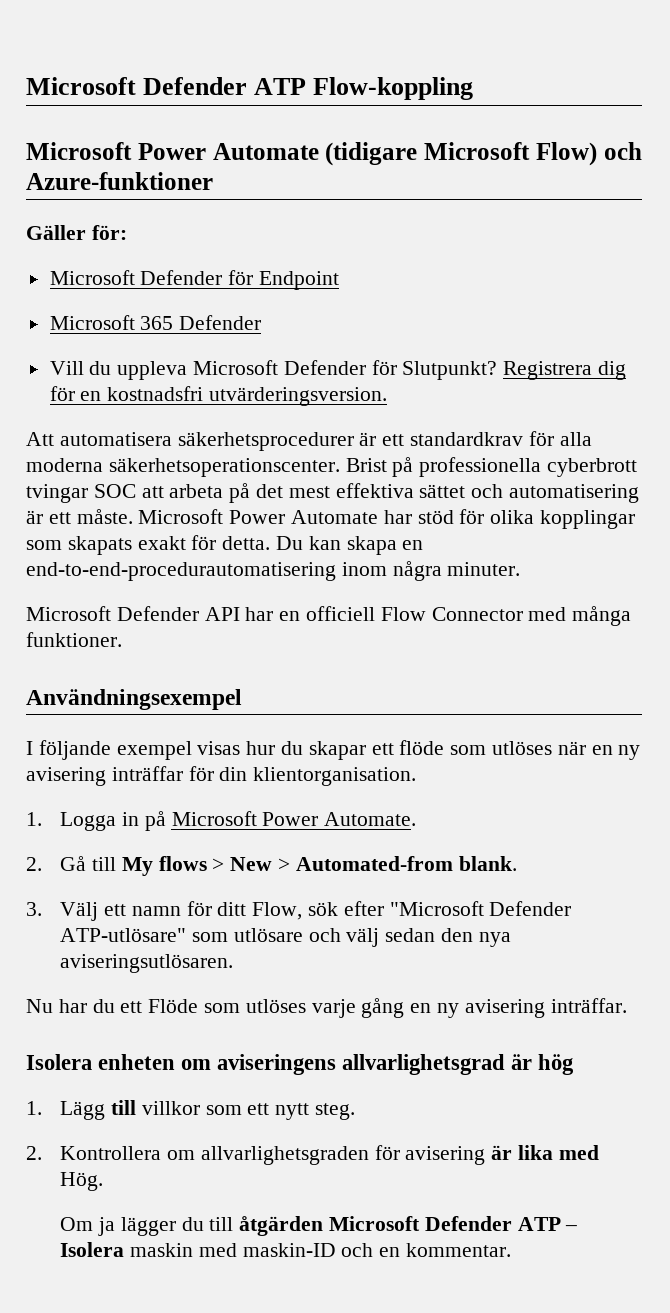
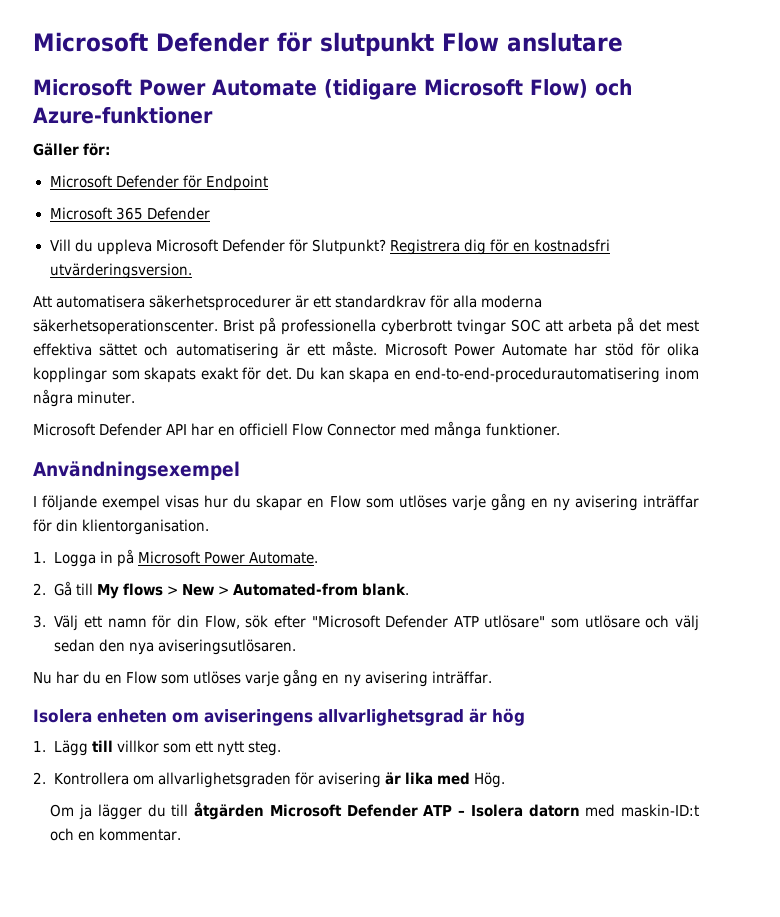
- Microsoft Defender ATP Flow-koppling
+ Microsoft Defender för slutpunkt Flow anslutare
- Microsoft Power Automate har stöd för olika kopplingar som skapats exakt för detta.
+ Microsoft Power Automate har stöd för olika kopplingar som skapats exakt för det.
- I följande exempel visas hur du skapar ett flöde som utlöses när en ny avisering inträffar för din klientorganisation.
+ I följande exempel visas hur du skapar en Flow som utlöses varje gång en ny avisering inträffar för din klientorganisation.
- 3. Välj ett namn för ditt Flow, sök efter "Microsoft Defender ATP-utlösare" som utlösare och välj sedan den nya aviseringsutlösaren.
+ 3. Välj ett namn för din Flow, sök efter "Microsoft Defender ATP utlösare" som utlösare och välj sedan den nya aviseringsutlösaren.
- Nu har du ett Flöde som utlöses varje gång en ny avisering inträffar.
+ Nu har du en Flow som utlöses varje gång en ny avisering inträffar.
- Om ja lägger du till åtgärden Microsoft Defender ATP – Isolera maskin med maskin-ID och en kommentar.
+ Om ja lägger du till åtgärden Microsoft Defender ATP – Isolera datorn med maskin-ID:t och en kommentar.

